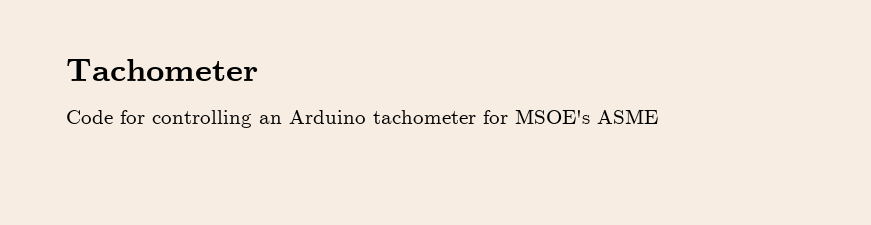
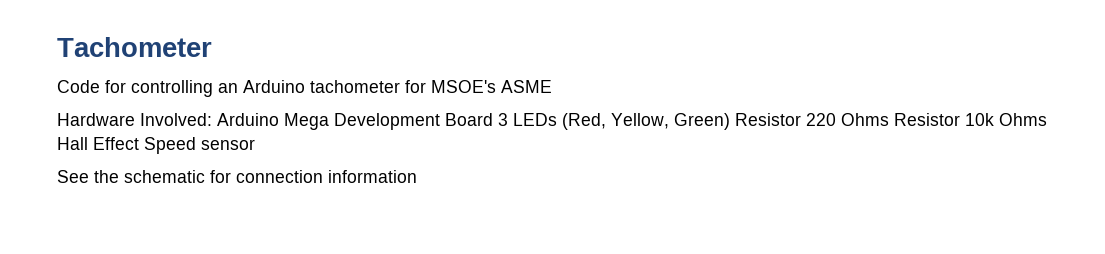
+ Hardware Involved: Arduino Mega Development Board 3 LEDs (Red, Yellow, Green) Resistor 220 Ohms Resistor 10k Ohms Hall Effect Speed sensor
+ See the schematic for connection information

